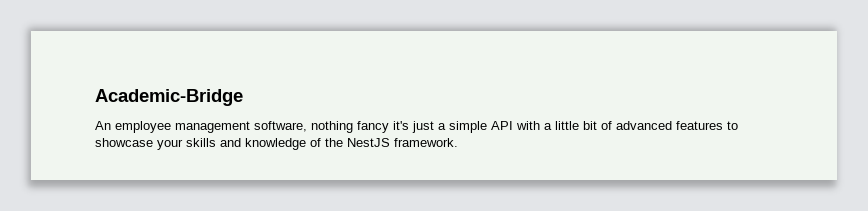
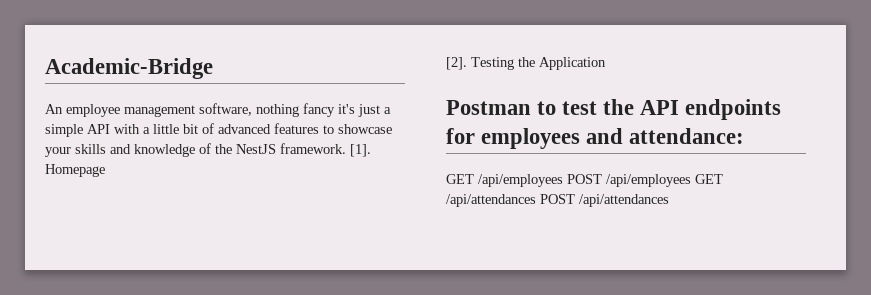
+ [1]. Homepage
+ [2]. Testing the Application
+ Postman to test the API endpoints for employees and attendance:
+ GET /api/employees POST /api/employees GET /api/attendances POST /api/attendances

